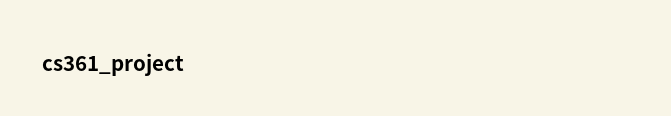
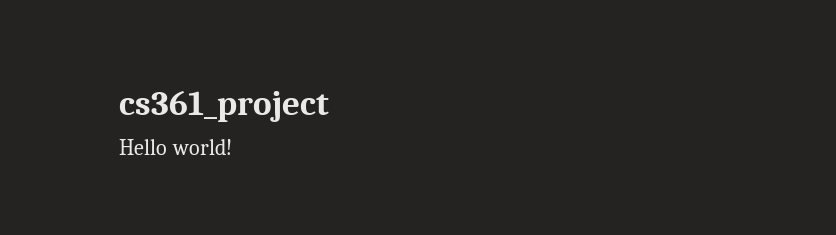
+ Hello world!

